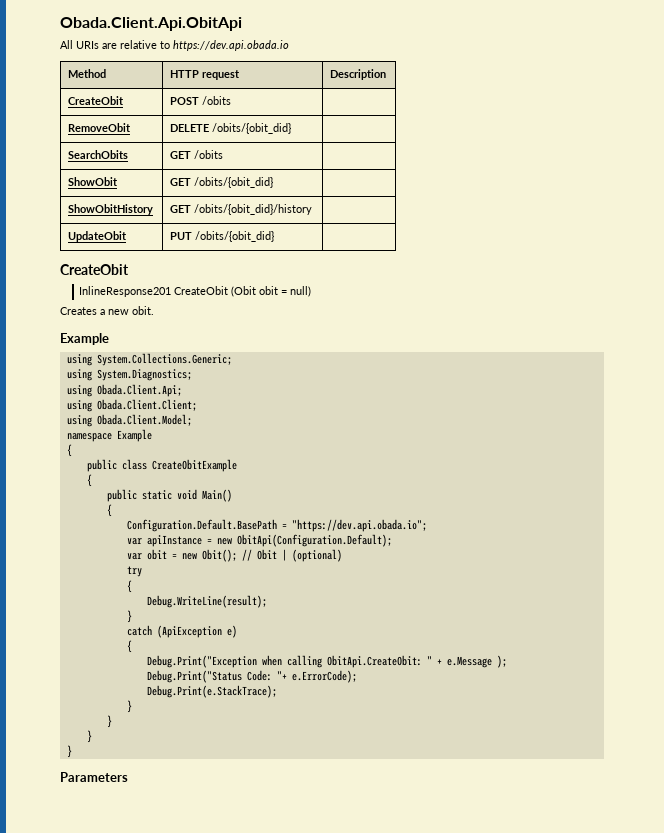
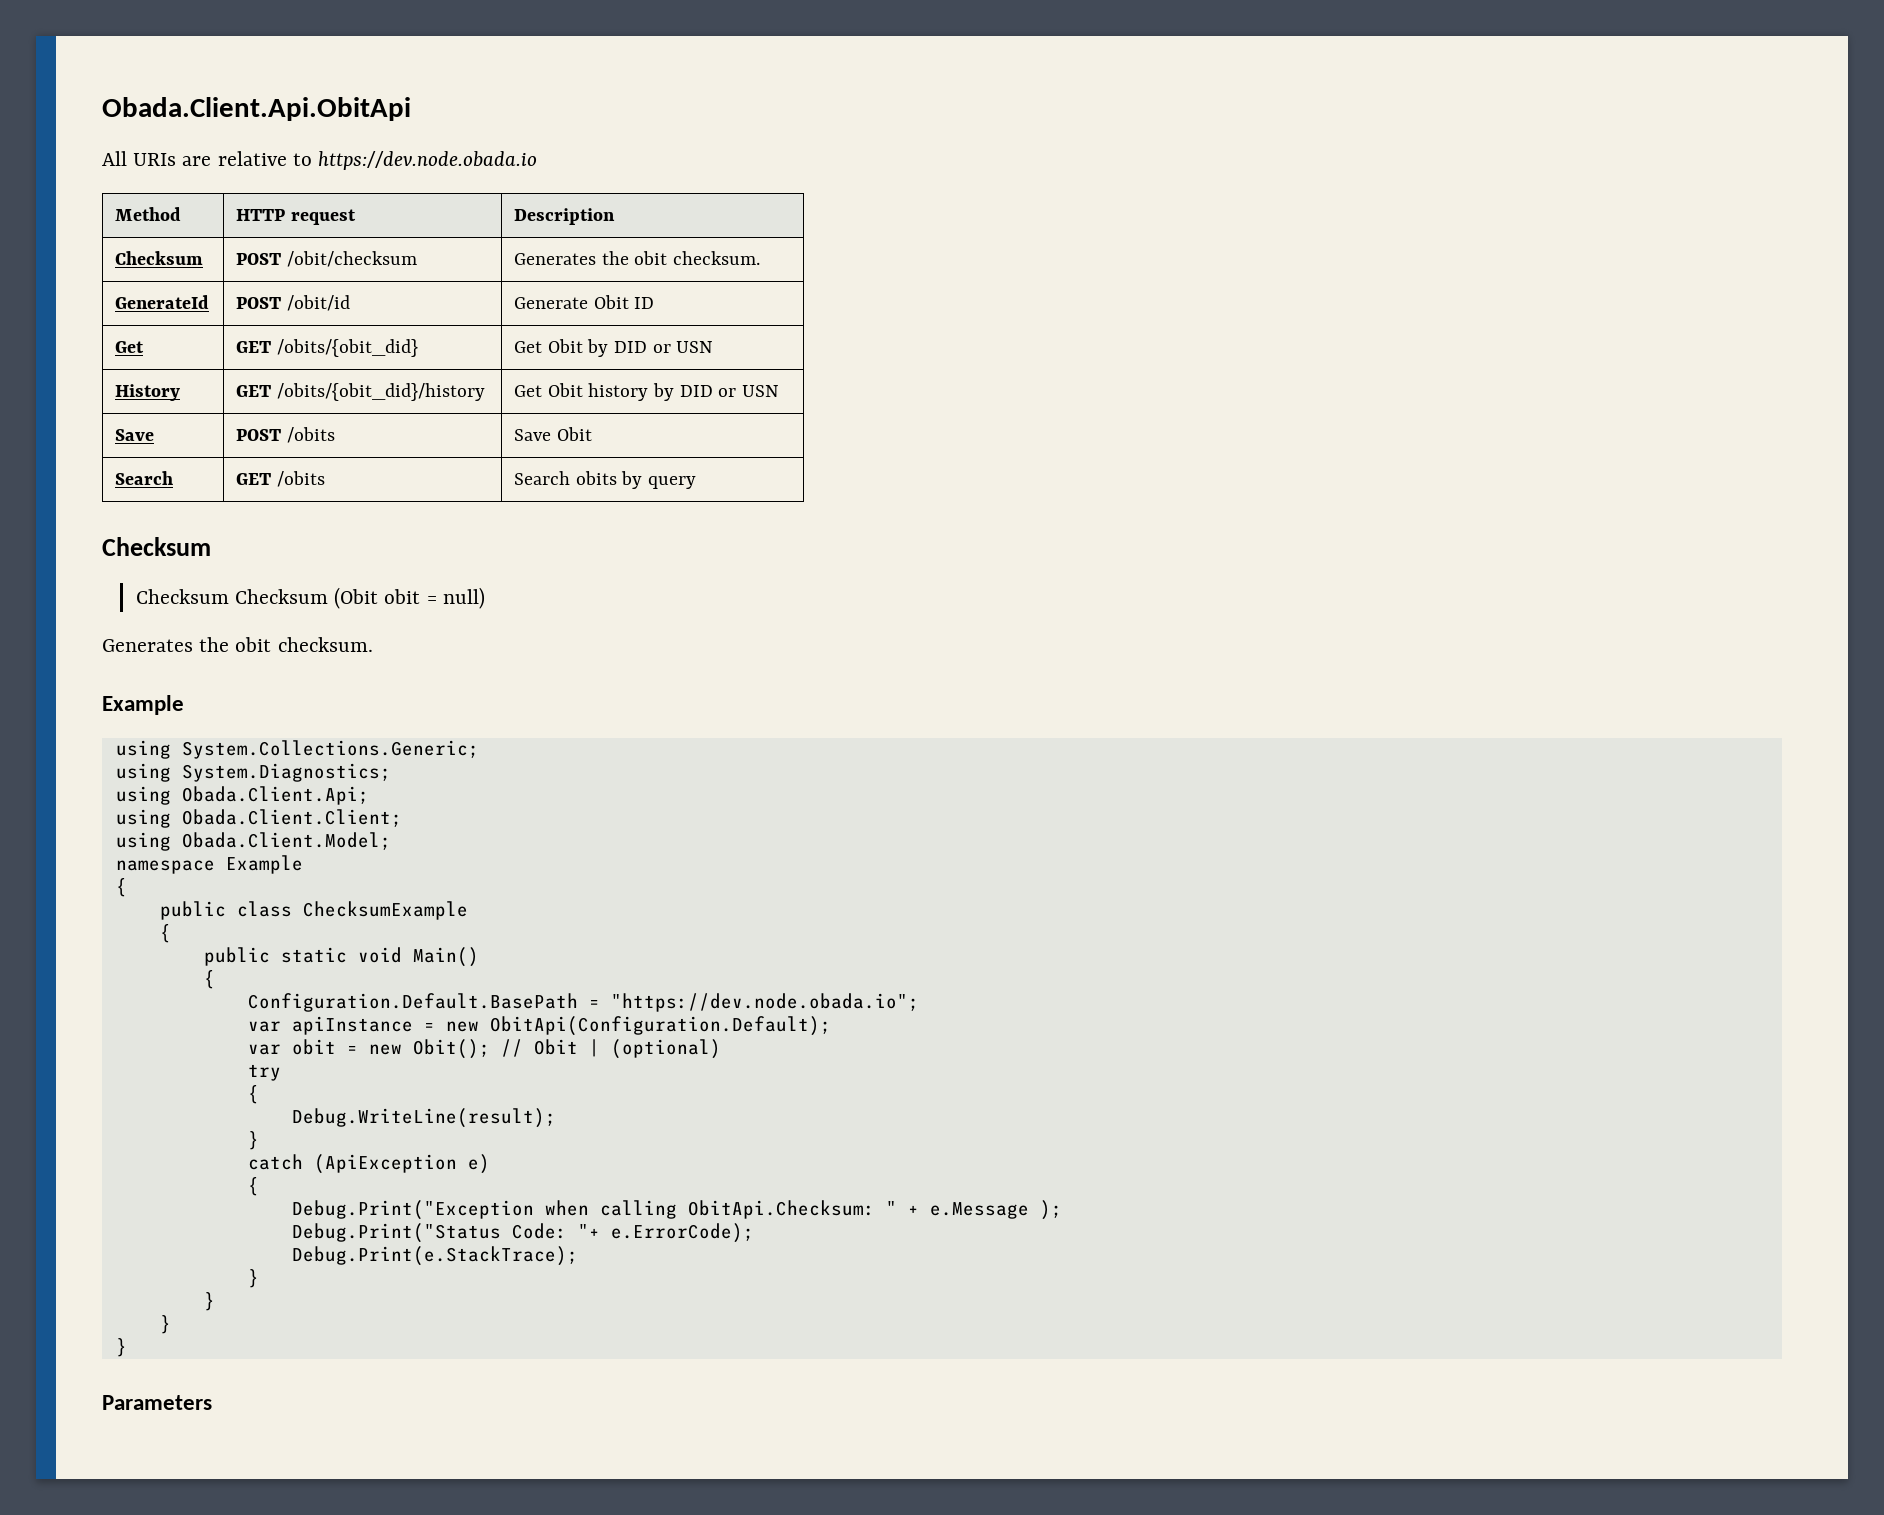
- All URIs are relative to https://dev.api.obada.io
+ All URIs are relative to https://dev.node.obada.io
- CreateObit | POST /obits |
- RemoveObit | DELETE /obits/{obit_did} |
- SearchObits | GET /obits |
- ShowObit | GET /obits/{obit_did} |
- ShowObitHistory | GET /obits/{obit_did}/history |
- UpdateObit | PUT /obits/{obit_did} |
- CreateObit
- InlineResponse201 CreateObit (Obit obit = null)
- Creates a new obit.
+ Checksum | POST /obit/checksum | Generates the obit checksum.
+ GenerateId | POST /obit/id | Generate Obit ID
+ Get | GET /obits/{obit_did} | Get Obit by DID or USN
+ History | GET /obits/{obit_did}/history | Get Obit history by DID or USN
+ Save | POST /obits | Save Obit
+ Search | GET /obits | Search obits by query
+ Checksum
+ Checksum Checksum (Obit obit = null)
+ Generates the obit checksum.
- public class CreateObitExample
+ public class ChecksumExample
- Configuration.Default.BasePath = "https://dev.api.obada.io";
+ Configuration.Default.BasePath = "https://dev.node.obada.io";
- Debug.Print("Exception when calling ObitApi.CreateObit: " + e.Message );
+ Debug.Print("Exception when calling ObitApi.Checksum: " + e.Message );

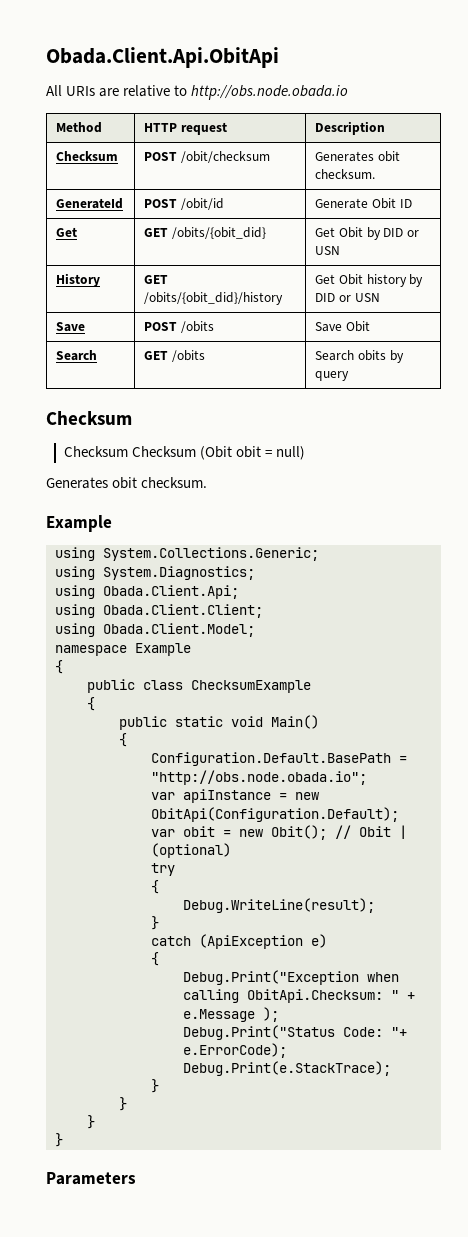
- All URIs are relative to https://dev.node.obada.io
+ All URIs are relative to http://obs.node.obada.io
- Checksum | POST /obit/checksum | Generates the obit checksum.
+ Checksum | POST /obit/checksum | Generates obit checksum.
  Checksum Checksum (Obit obit = null)
- Generates the obit checksum.
+ Generates obit checksum.
- Configuration.Default.BasePath = "https://dev.node.obada.io";
+ Configuration.Default.BasePath = "http://obs.node.obada.io";

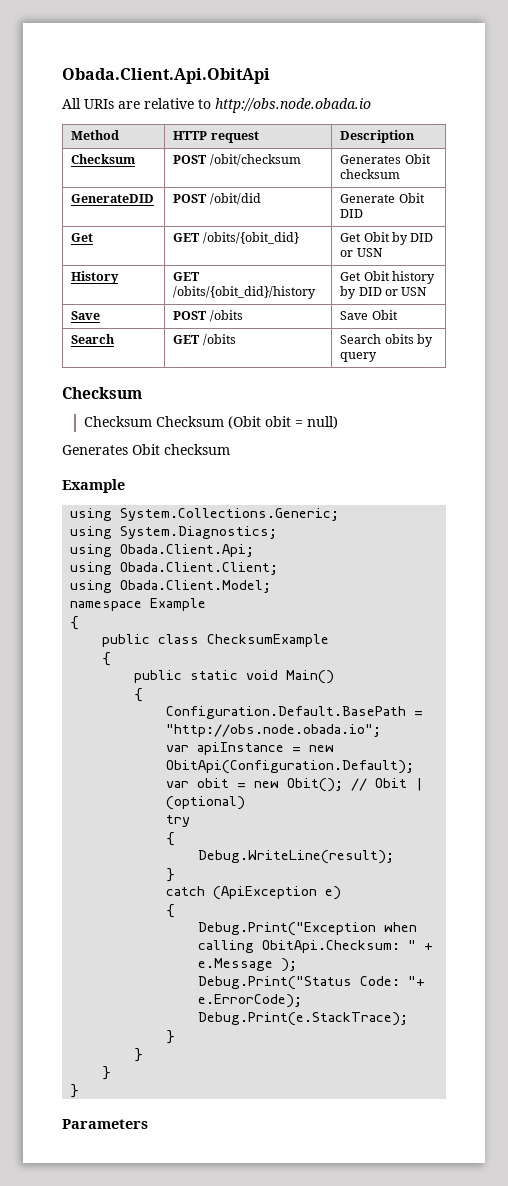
- Checksum | POST /obit/checksum | Generates obit checksum.
- GenerateId | POST /obit/id | Generate Obit ID
+ Checksum | POST /obit/checksum | Generates Obit checksum
+ GenerateDID | POST /obit/did | Generate Obit DID
  Checksum Checksum (Obit obit = null)
- Generates obit checksum.
+ Generates Obit checksum

